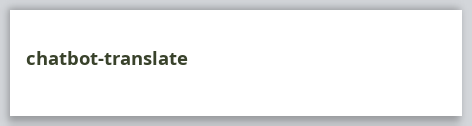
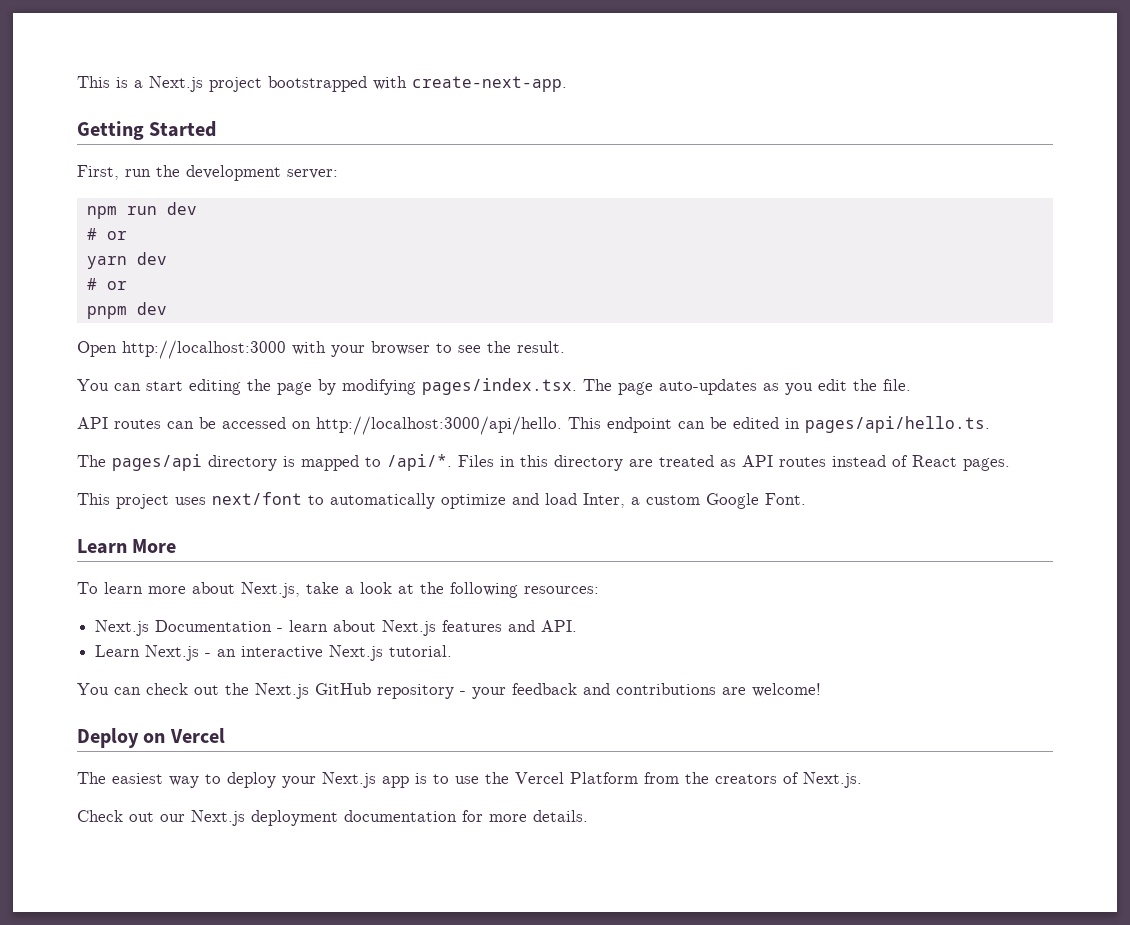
- chatbot-translate
+ This is a Next.js project bootstrapped with create-next-app.
+ Getting Started
+ First, run the development server:
+ npm run dev
+ # or
+ yarn dev
+ # or
+ pnpm dev
+ Open http://localhost:3000 with your browser to see the result.
+ You can start editing the page by modifying pages/index.tsx. The page auto-updates as you edit the file.
+ API routes can be accessed on http://localhost:3000/api/hello. This endpoint can be edited in pages/api/hello.ts.
+ The pages/api directory is mapped to /api/*. Files in this directory are treated as API routes instead of React pages.
+ This project uses next/font to automatically optimize and load Inter, a custom Google Font.
+ Learn More
+ To learn more about Next.js, take a look at the following resources:
+ Next.js Documentation - learn about Next.js features and API.
+ Learn Next.js - an interactive Next.js tutorial.
+ You can check out the Next.js GitHub repository - your feedback and contributions are welcome!
+ Deploy on Vercel
+ The easiest way to deploy your Next.js app is to use the Vercel Platform from the creators of Next.js.
+ Check out our Next.js deployment documentation for more details.

